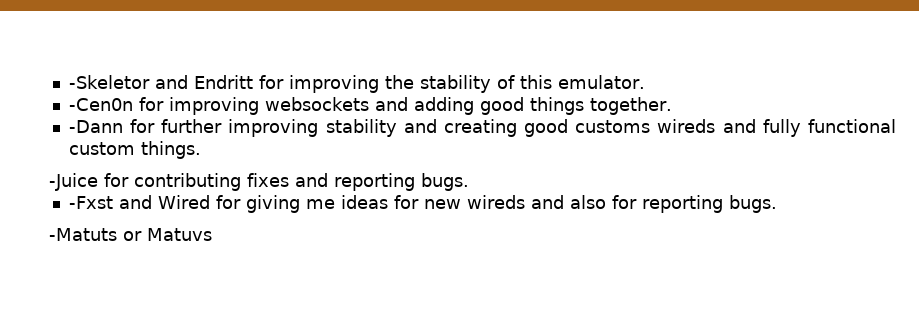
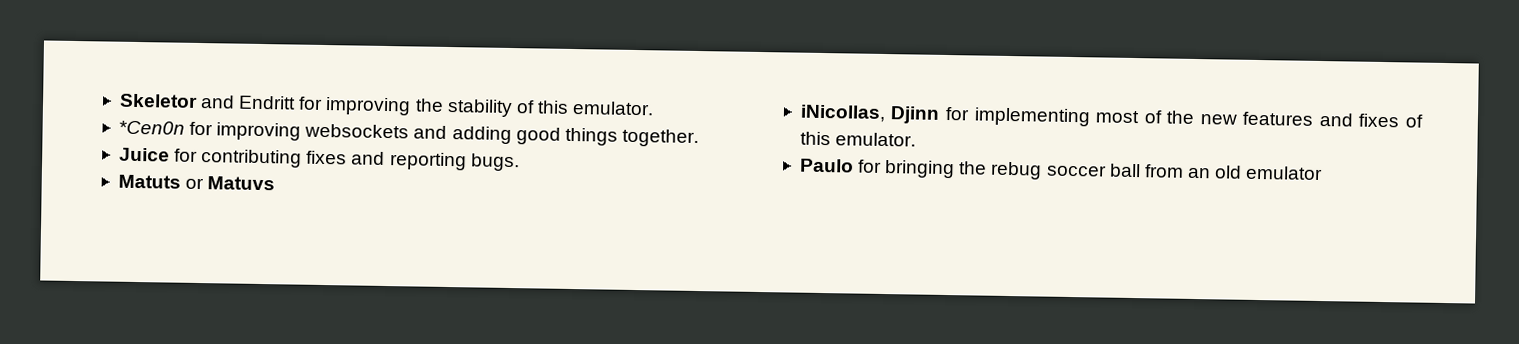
- -Skeletor and Endritt for improving the stability of this emulator.
+ Skeletor and Endritt for improving the stability of this emulator.
- -Cen0n for improving websockets and adding good things together.
+ *Cen0n for improving websockets and adding good things together.
- -Dann for further improving stability and creating good customs wireds and fully functional custom things.
- -Juice for contributing fixes and reporting bugs.
+ Juice for contributing fixes and reporting bugs.
- -Fxst and Wired for giving me ideas for new wireds and also for reporting bugs.
- -Matuts or Matuvs
+ Matuts or Matuvs
+ iNicollas, Djinn for implementing most of the new features and fixes of this emulator.
+ Paulo for bringing the rebug soccer ball from an old emulator

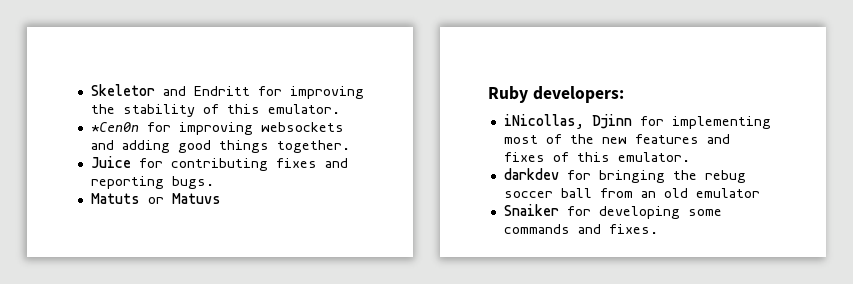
+ Ruby developers:
- Paulo for bringing the rebug soccer ball from an old emulator
+ darkdev for bringing the rebug soccer ball from an old emulator
+ Snaiker for developing some commands and fixes.

